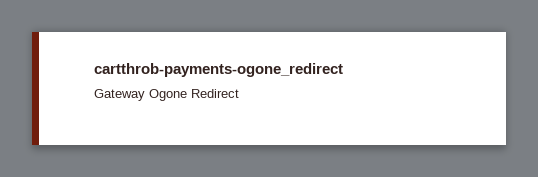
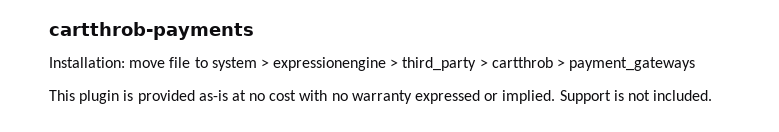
- cartthrob-payments-ogone_redirect
- Gateway Ogone Redirect
+ cartthrob-payments
+ Installation: move file to system > expressionengine > third_party > cartthrob > payment_gateways
+ This plugin is provided as-is at no cost with no warranty expressed or implied. Support is not included.

